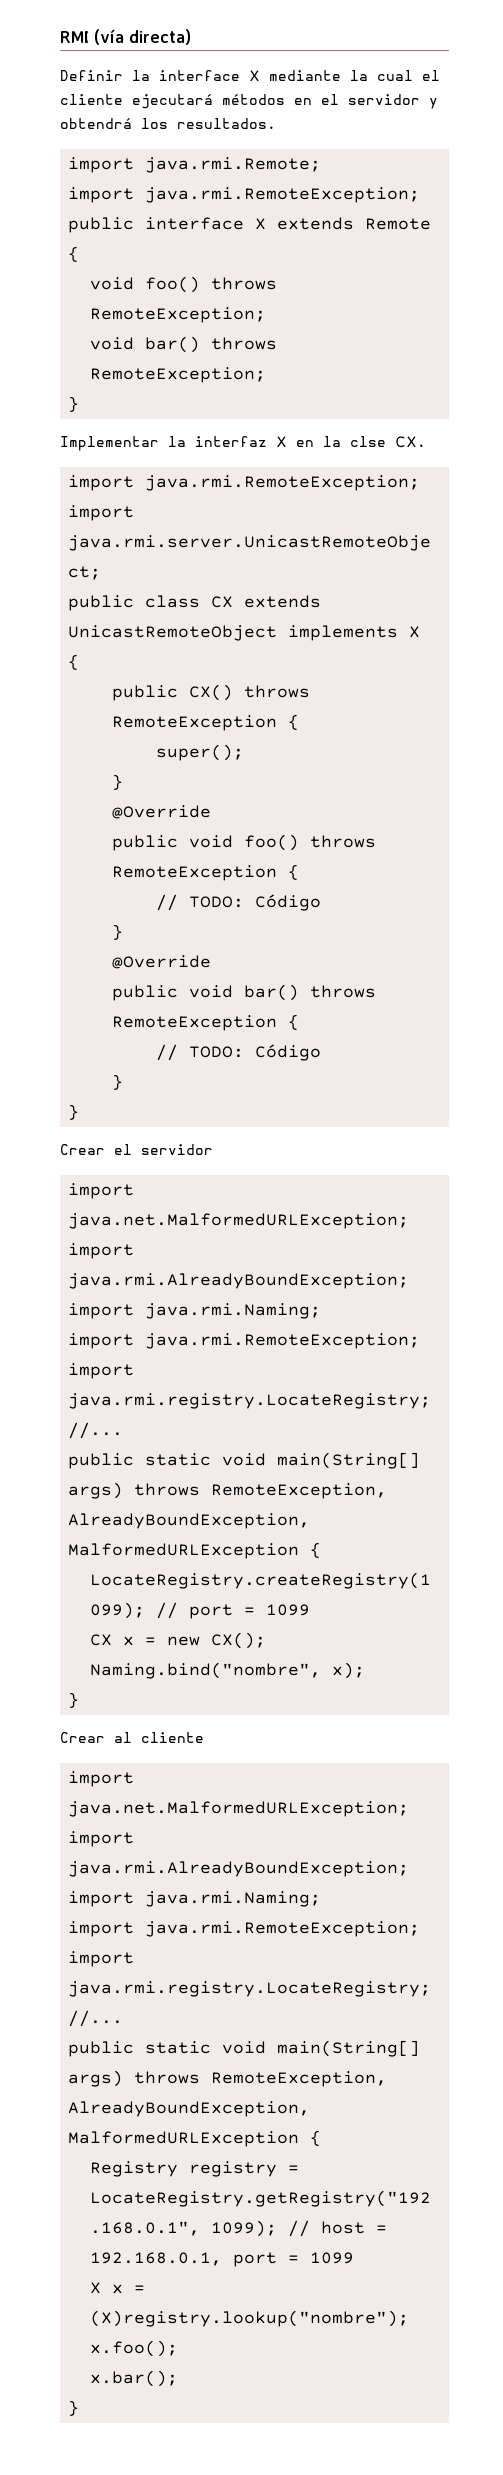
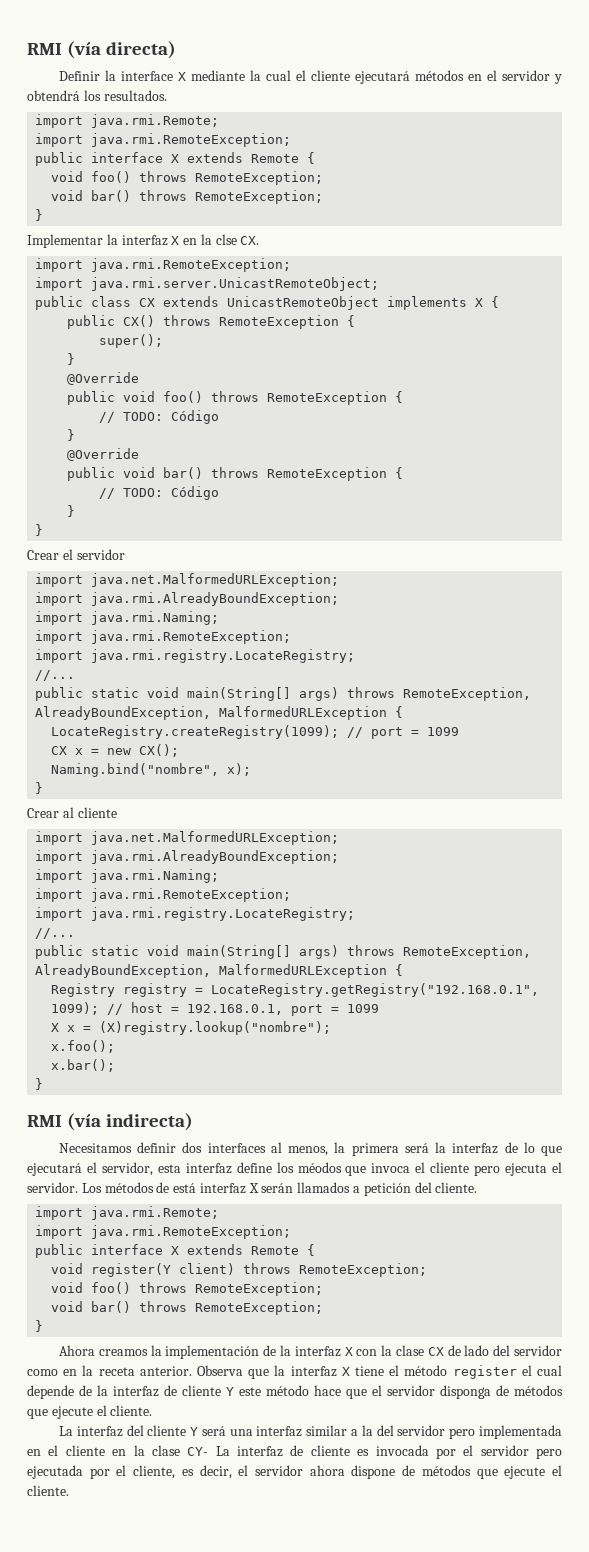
+ RMI (vía indirecta)
+ Necesitamos definir dos interfaces al menos, la primera será la interfaz de lo que ejecutará el servidor, esta interfaz define los méodos que invoca el cliente pero ejecuta el servidor. Los métodos de está interfaz X serán llamados a petición del cliente.
+ import java.rmi.Remote;
+ import java.rmi.RemoteException;
+ public interface X extends Remote {
+ void register(Y client) throws RemoteException;
+ void foo() throws RemoteException;
+ void bar() throws RemoteException;
+ }
+ Ahora creamos la implementación de la interfaz X con la clase CX de lado del servidor como en la receta anterior. Observa que la interfaz X tiene el método register el cual depende de la interfaz de cliente Y este método hace que el servidor disponga de métodos que ejecute el cliente.
+ La interfaz del cliente Y será una interfaz similar a la del servidor pero implementada en el cliente en la clase CY- La interfaz de cliente es invocada por el servidor pero ejecutada por el cliente, es decir, el servidor ahora dispone de métodos que ejecute el cliente.

